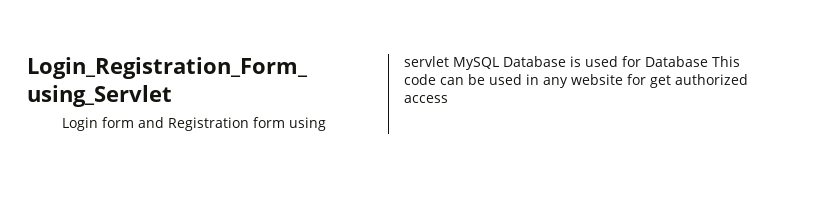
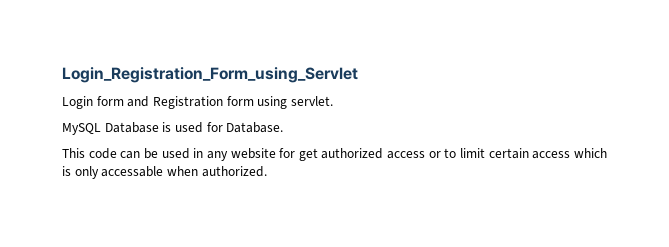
- Login form and Registration form using servlet MySQL Database is used for Database This code can be used in any website for get authorized access
+ Login form and Registration form using servlet.
+ MySQL Database is used for Database.
+ This code can be used in any website for get authorized access or to limit certain access which is only accessable when authorized.

